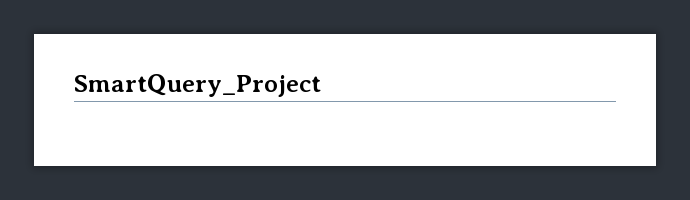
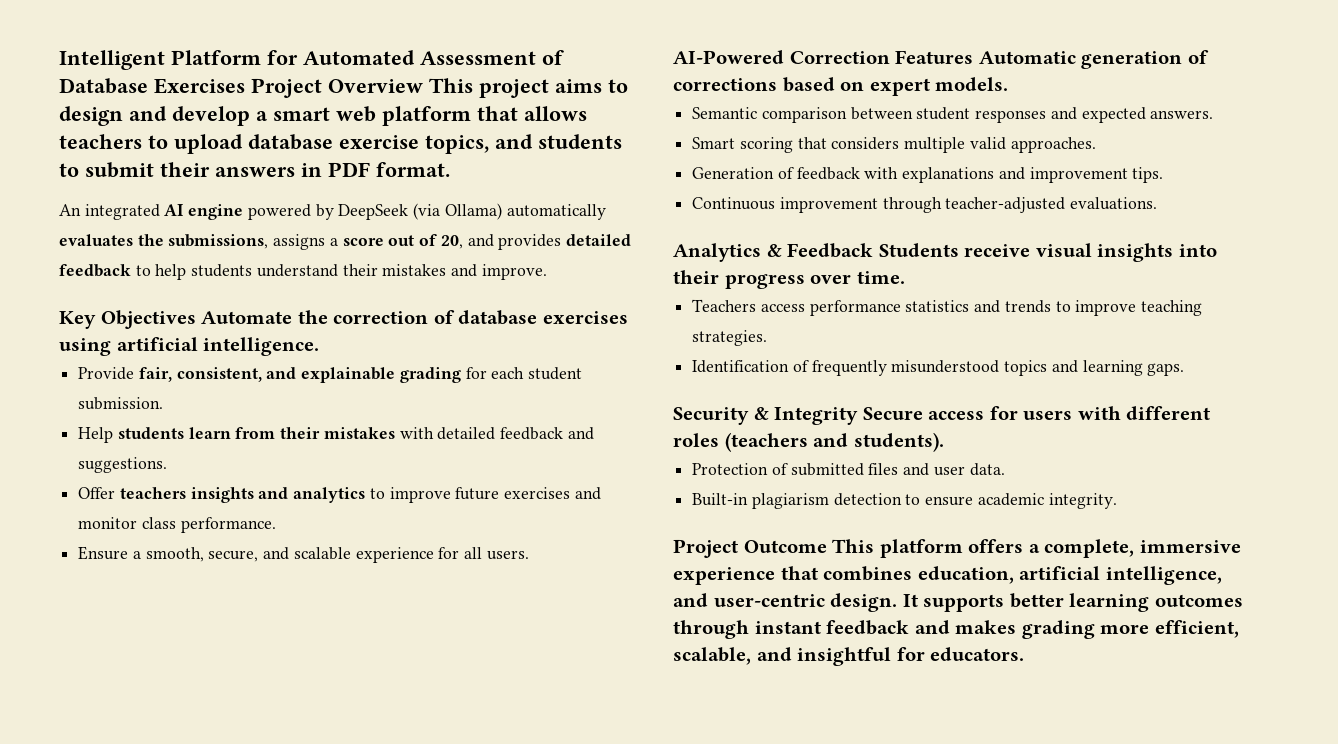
- SmartQuery_Project
+ Intelligent Platform for Automated Assessment of Database Exercises Project Overview This project aims to design and develop a smart web platform that allows teachers to upload database exercise topics, and students to submit their answers in PDF format.
+ An integrated AI engine powered by DeepSeek (via Ollama) automatically evaluates the submissions, assigns a score out of 20, and provides detailed feedback to help students understand their mistakes and improve.
+ Key Objectives Automate the correction of database exercises using artificial intelligence.
+ Provide fair, consistent, and explainable grading for each student submission.
+ Help students learn from their mistakes with detailed feedback and suggestions.
+ Offer teachers insights and analytics to improve future exercises and monitor class performance.
+ Ensure a smooth, secure, and scalable experience for all users.
+ AI-Powered Correction Features Automatic generation of corrections based on expert models.
+ Semantic comparison between student responses and expected answers.
+ Smart scoring that considers multiple valid approaches.
+ Generation of feedback with explanations and improvement tips.
+ Continuous improvement through teacher-adjusted evaluations.
+ Analytics & Feedback Students receive visual insights into their progress over time.
+ Teachers access performance statistics and trends to improve teaching strategies.
+ Identification of frequently misunderstood topics and learning gaps.
+ Security & Integrity Secure access for users with different roles (teachers and students).
+ Protection of submitted files and user data.
+ Built-in plagiarism detection to ensure academic integrity.
+ Project Outcome This platform offers a complete, immersive experience that combines education, artificial intelligence, and user-centric design. It supports better learning outcomes through instant feedback and makes grading more efficient, scalable, and insightful for educators.

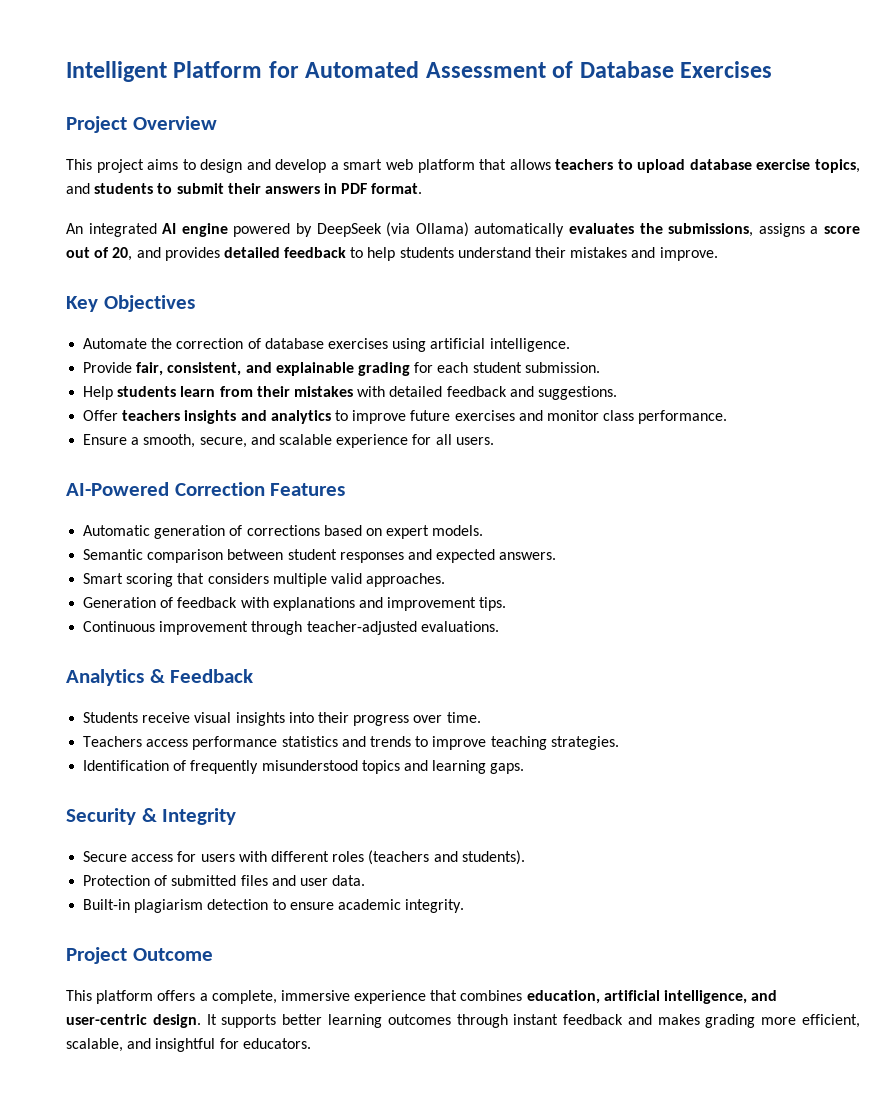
- Intelligent Platform for Automated Assessment of Database Exercises Project Overview This project aims to design and develop a smart web platform that allows teachers to upload database exercise topics, and students to submit their answers in PDF format.
+ Intelligent Platform for Automated Assessment of Database Exercises
+ Project Overview
+ This project aims to design and develop a smart web platform that allows teachers to upload database exercise topics, and students to submit their answers in PDF format.
- Key Objectives Automate the correction of database exercises using artificial intelligence.
+ Key Objectives
+ Automate the correction of database exercises using artificial intelligence.
- AI-Powered Correction Features Automatic generation of corrections based on expert models.
+ AI-Powered Correction Features
+ Automatic generation of corrections based on expert models.
- Analytics & Feedback Students receive visual insights into their progress over time.
+ Analytics & Feedback
+ Students receive visual insights into their progress over time.
- Security & Integrity Secure access for users with different roles (teachers and students).
+ Security & Integrity
+ Secure access for users with different roles (teachers and students).
- Project Outcome This platform offers a complete, immersive experience that combines education, artificial intelligence, and user-centric design.
+ Project Outcome
+ This platform offers a complete, immersive experience that combines education, artificial intelligence, and user-centric design.

